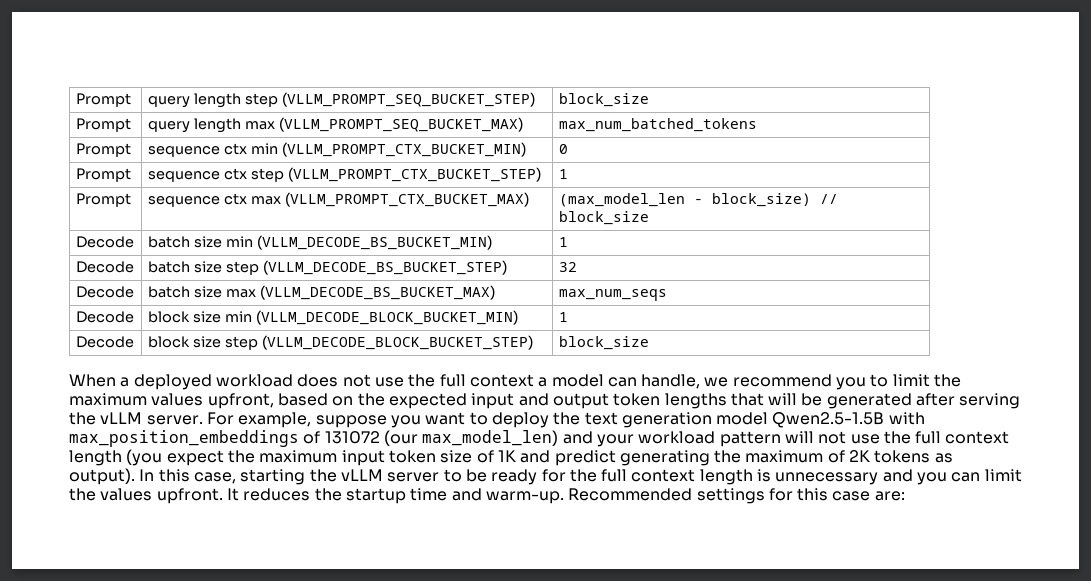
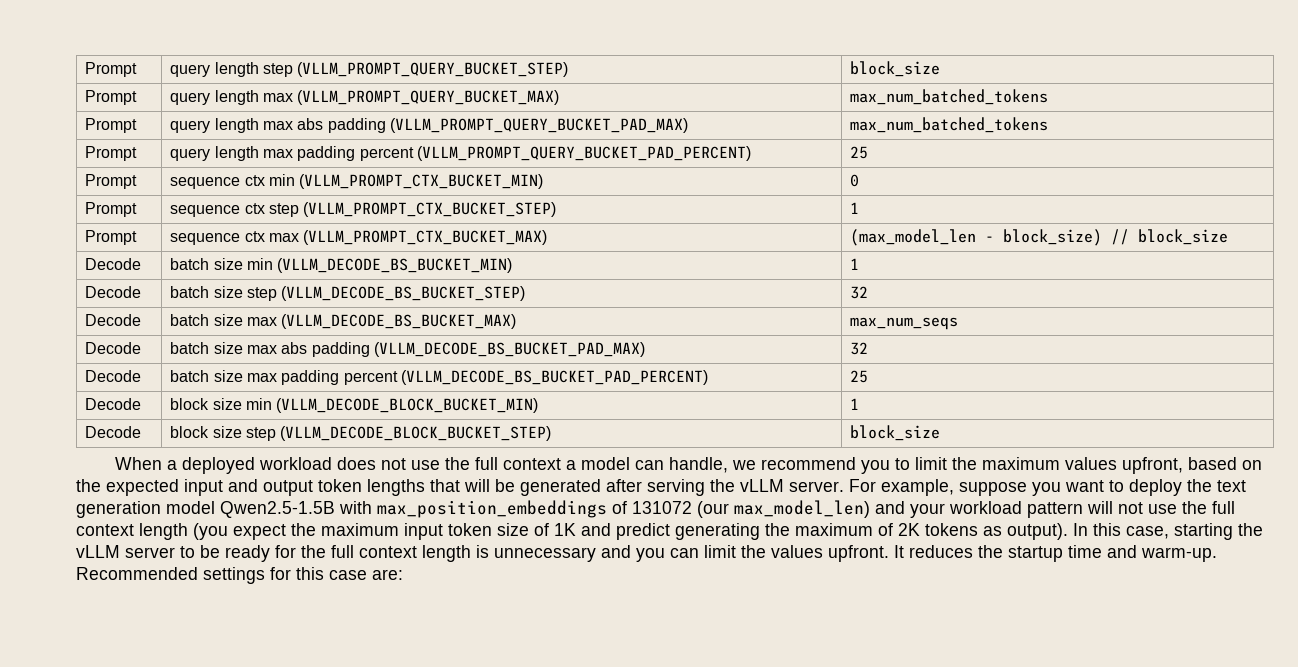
- Prompt | query length step (VLLM_PROMPT_SEQ_BUCKET_STEP) | block_size
+ Prompt | query length step (VLLM_PROMPT_QUERY_BUCKET_STEP) | block_size
- Prompt | query length max (VLLM_PROMPT_SEQ_BUCKET_MAX) | max_num_batched_tokens
+ Prompt | query length max (VLLM_PROMPT_QUERY_BUCKET_MAX) | max_num_batched_tokens
+ Prompt | query length max abs padding (VLLM_PROMPT_QUERY_BUCKET_PAD_MAX) | max_num_batched_tokens
+ Prompt | query length max padding percent (VLLM_PROMPT_QUERY_BUCKET_PAD_PERCENT) | 25
+ Decode | batch size max abs padding (VLLM_DECODE_BS_BUCKET_PAD_MAX) | 32
+ Decode | batch size max padding percent (VLLM_DECODE_BS_BUCKET_PAD_PERCENT) | 25

